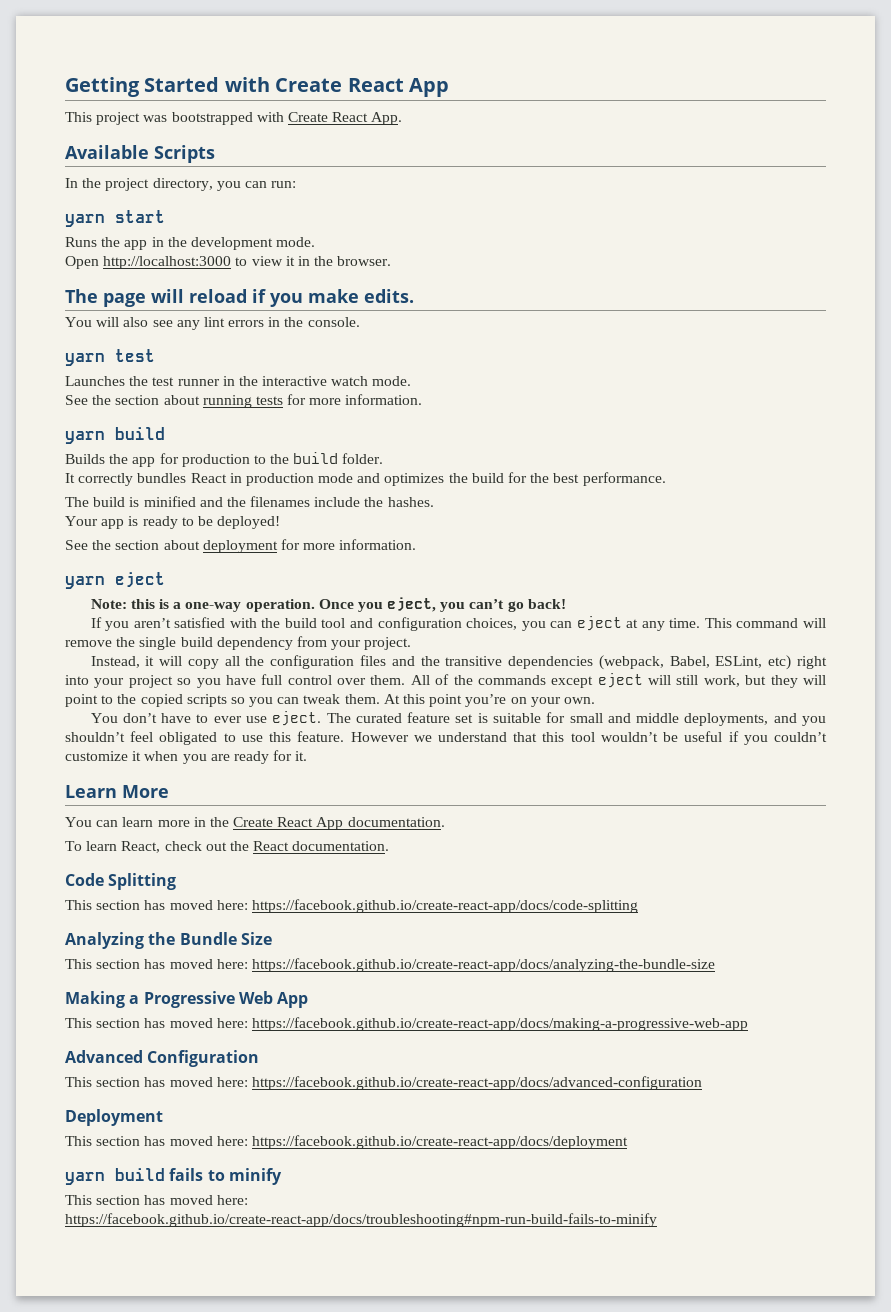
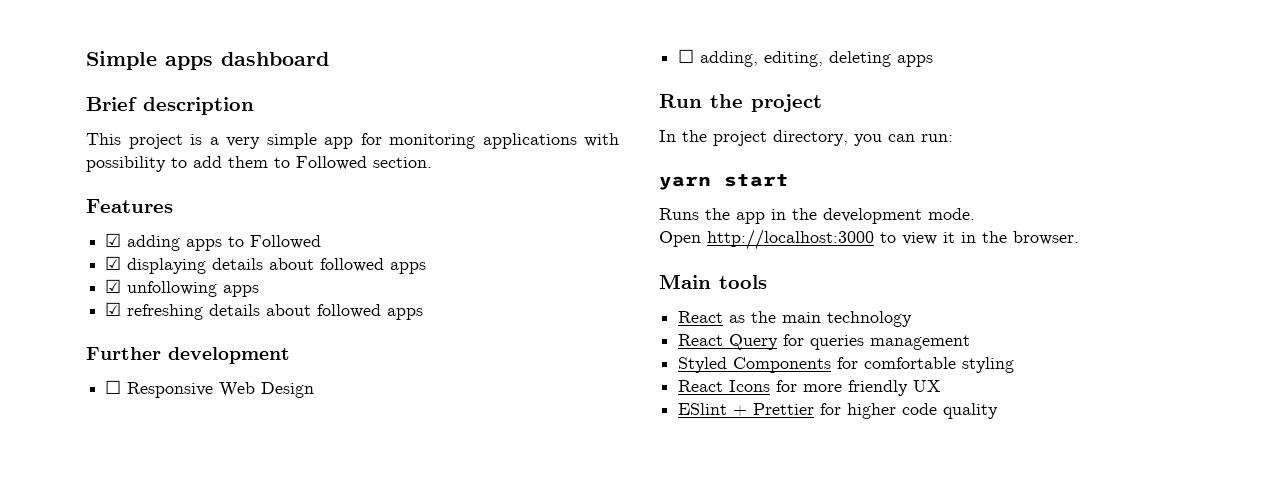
- Getting Started with Create React App
- This project was bootstrapped with Create React App.
- Available Scripts
+ Simple apps dashboard
+ Brief description
+ This project is a very simple app for monitoring applications with possibility to add them to Followed section.
+ Features
+ ☑ adding apps to Followed
+ ☑ displaying details about followed apps
+ ☑ unfollowing apps
+ ☑ refreshing details about followed apps
+ Further development
+ ☐ Responsive Web Design
+ ☐ adding, editing, deleting apps
+ Run the project
- The page will reload if you make edits.
- You will also see any lint errors in the console.
- yarn test
- Launches the test runner in the interactive watch mode.
- See the section about running tests for more information.
- yarn build
- Builds the app for production to the build folder.
- It correctly bundles React in production mode and optimizes the build for the best performance.
- The build is minified and the filenames include the hashes.
- Your app is ready to be deployed!
- See the section about deployment for more information.
- yarn eject
- Note: this is a one-way operation. Once you eject, you can’t go back!
- If you aren’t satisfied with the build tool and configuration choices, you can eject at any time. This command will remove the single build dependency from your project.
- Instead, it will copy all the configuration files and the transitive dependencies (webpack, Babel, ESLint, etc) right into your project so you have full control over them. All of the commands except eject will still work, but they will point to the copied scripts so you can tweak them. At this point you’re on your own.
- You don’t have to ever use eject. The curated feature set is suitable for small and middle deployments, and you shouldn’t feel obligated to use this feature. However we understand that this tool wouldn’t be useful if you couldn’t customize it when you are ready for it.
- Learn More
- You can learn more in the Create React App documentation.
- To learn React, check out the React documentation.
- Code Splitting
- This section has moved here: https://facebook.github.io/create-react-app/docs/code-splitting
- Analyzing the Bundle Size
- This section has moved here: https://facebook.github.io/create-react-app/docs/analyzing-the-bundle-size
- Making a Progressive Web App
- This section has moved here: https://facebook.github.io/create-react-app/docs/making-a-progressive-web-app
- Advanced Configuration
- This section has moved here: https://facebook.github.io/create-react-app/docs/advanced-configuration
- Deployment
- This section has moved here: https://facebook.github.io/create-react-app/docs/deployment
- yarn build fails to minify
- This section has moved here: https://facebook.github.io/create-react-app/docs/troubleshooting#npm-run-build-fails-to-minify
+ Main tools
+ React as the main technology
+ React Query for queries management
+ Styled Components for comfortable styling
+ React Icons for more friendly UX
+ ESlint + Prettier for higher code quality

